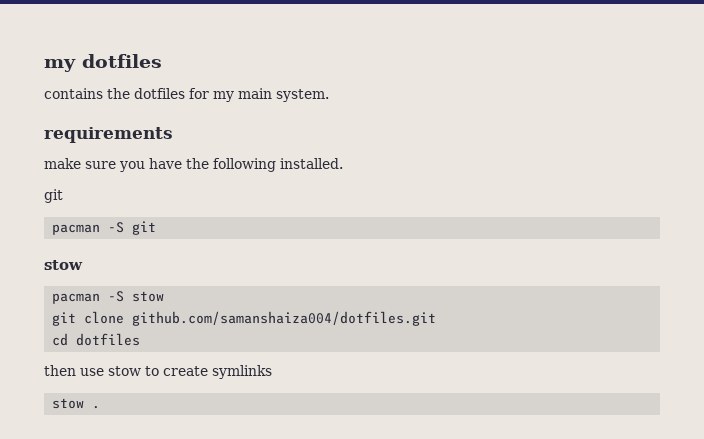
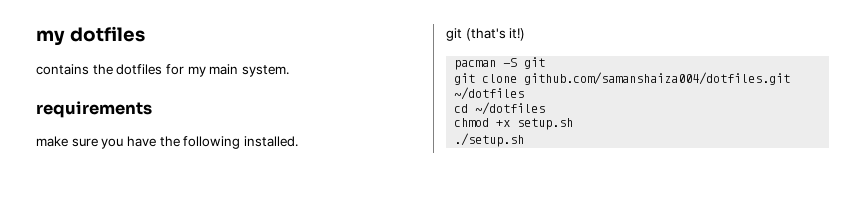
  make sure you have the following installed.
- git
+ git (that's it!)
  pacman -S git
- stow
- pacman -S stow
- git clone github.com/samanshaiza004/dotfiles.git
+ git clone github.com/samanshaiza004/dotfiles.git ~/dotfiles
- cd dotfiles
- then use stow to create symlinks
- stow .
+ cd ~/dotfiles
+ chmod +x setup.sh
+ ./setup.sh

